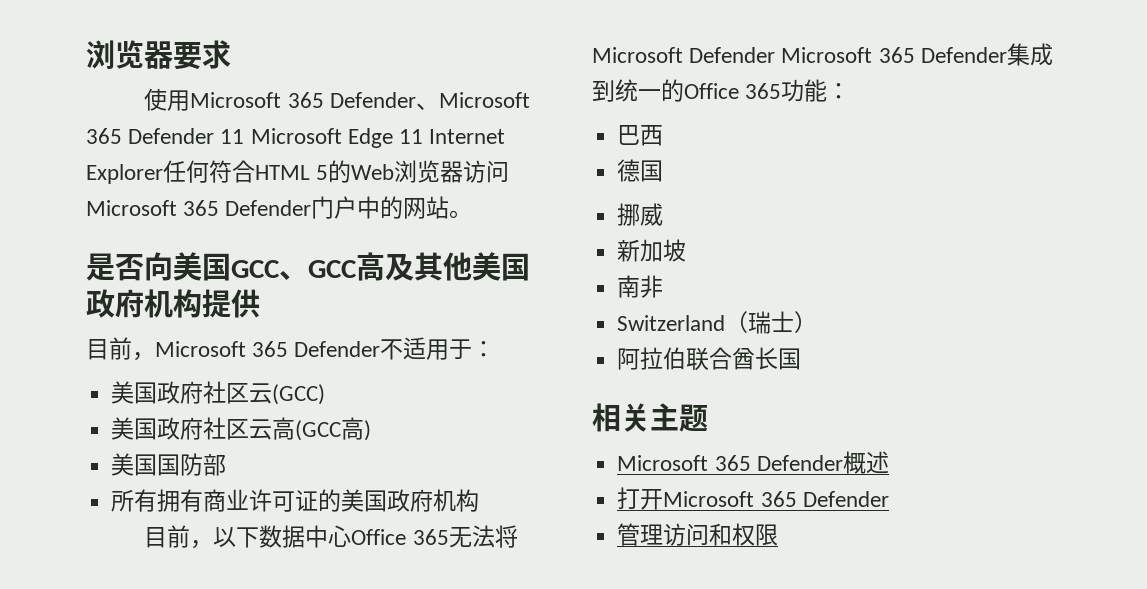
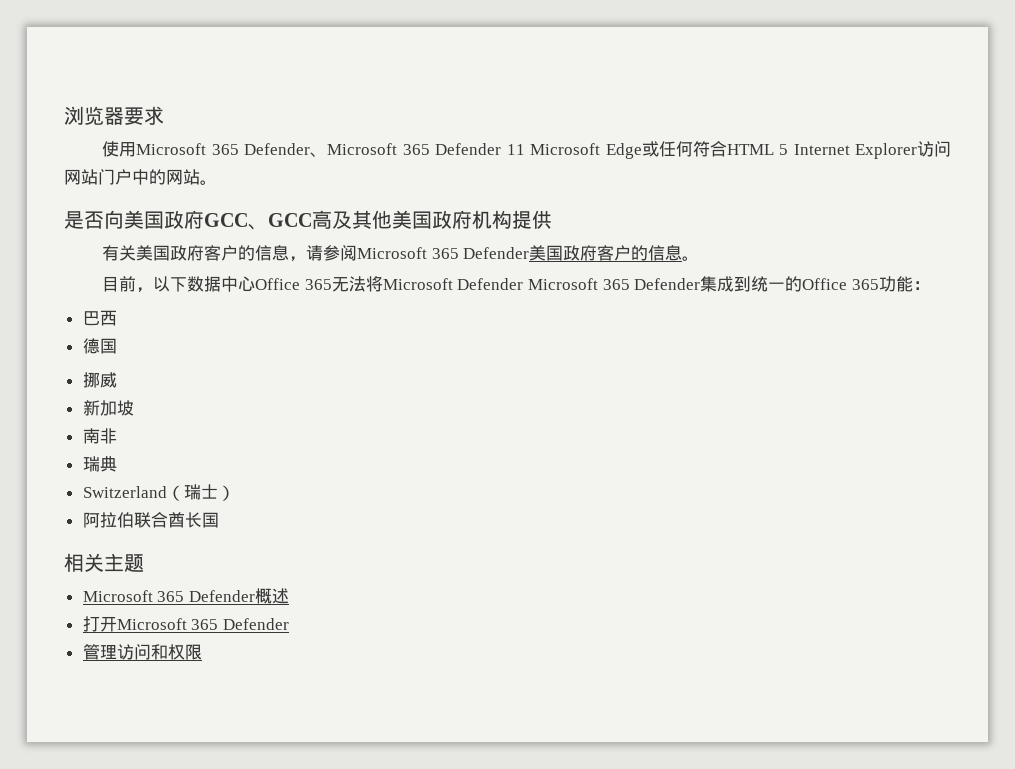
- 使用Microsoft 365 Defender、Microsoft 365 Defender 11 Microsoft Edge 11 Internet Explorer任何符合HTML 5的Web浏览器访问Microsoft 365 Defender门户中的网站。
+ 使用Microsoft 365 Defender、Microsoft 365 Defender 11 Microsoft Edge或任何符合HTML 5 Internet Explorer访问网站门户中的网站。
- 是否向美国GCC、GCC高及其他美国政府机构提供
+ 是否向美国政府GCC、GCC高及其他美国政府机构提供
- 目前，Microsoft 365 Defender不适用于：
- 美国政府社区云(GCC)
- 美国政府社区云高(GCC高)
- 美国国防部
- 所有拥有商业许可证的美国政府机构
+ 有关美国政府客户的信息，请参阅Microsoft 365 Defender美国政府客户的信息。
+ 瑞典

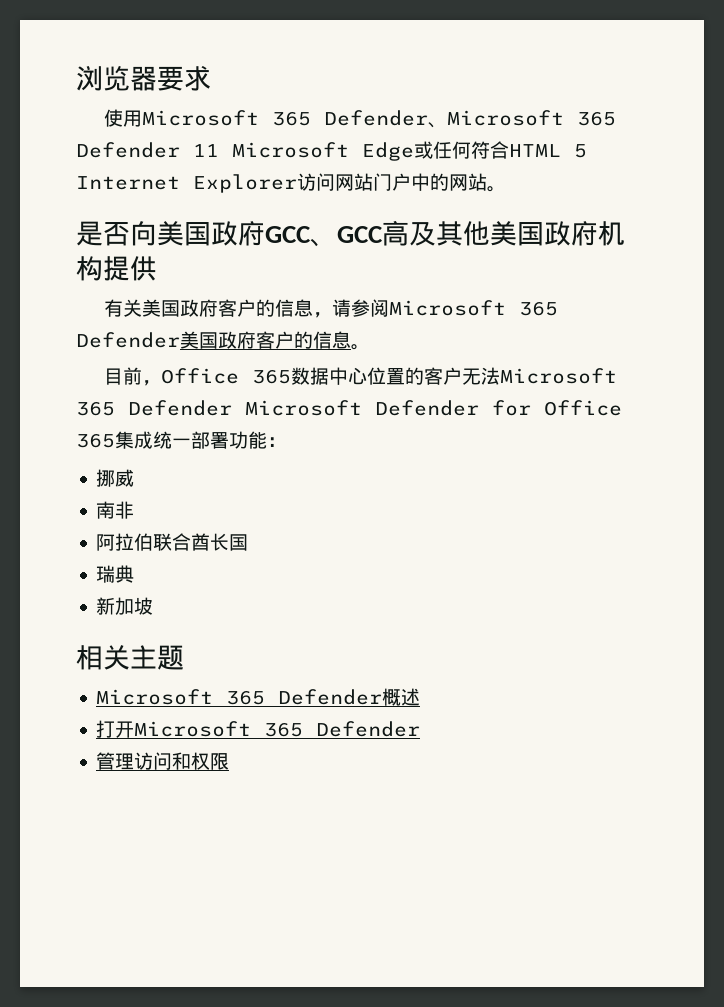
- 目前，以下数据中心Office 365无法将Microsoft Defender Microsoft 365 Defender集成到统一的Office 365功能：
+ 目前，Office 365数据中心位置的客户无法Microsoft 365 Defender Microsoft Defender for Office 365集成统一部署功能：
- 巴西
- 德国
- 新加坡
- 瑞典
- Switzerland（瑞士）
+ 瑞典
+ 新加坡

